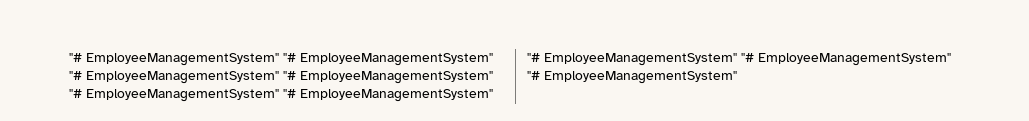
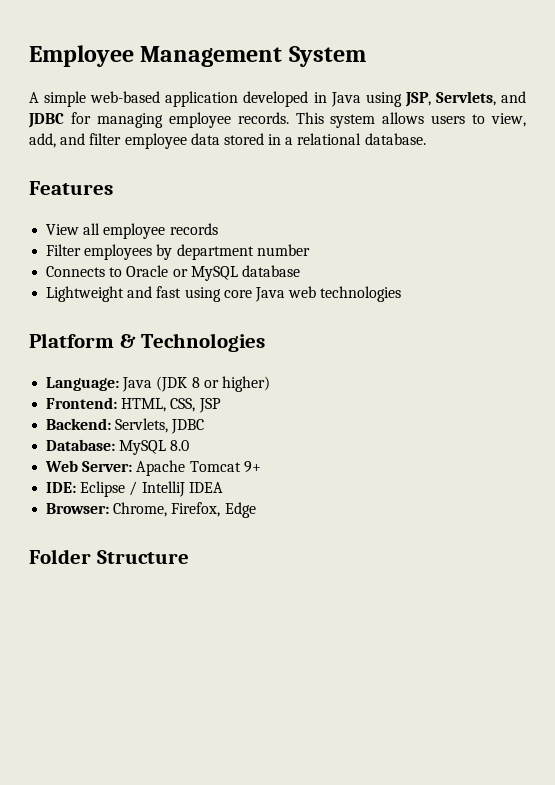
- "# EmployeeManagementSystem" "# EmployeeManagementSystem" "# EmployeeManagementSystem" "# EmployeeManagementSystem" "# EmployeeManagementSystem" "# EmployeeManagementSystem" "# EmployeeManagementSystem" "# EmployeeManagementSystem" "# EmployeeManagementSystem"
+ Employee Management System
+ A simple web-based application developed in Java using JSP, Servlets, and JDBC for managing employee records. This system allows users to view, add, and filter employee data stored in a relational database.
+ Features
+ View all employee records
+ Filter employees by department number
+ Connects to Oracle or MySQL database
+ Lightweight and fast using core Java web technologies
+ Platform & Technologies
+ Language: Java (JDK 8 or higher)
+ Frontend: HTML, CSS, JSP
+ Backend: Servlets, JDBC
+ Database: MySQL 8.0
+ Web Server: Apache Tomcat 9+
+ IDE: Eclipse / IntelliJ IDEA
+ Browser: Chrome, Firefox, Edge
+ Folder Structure

